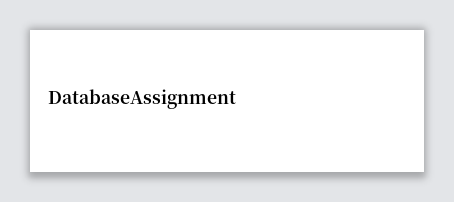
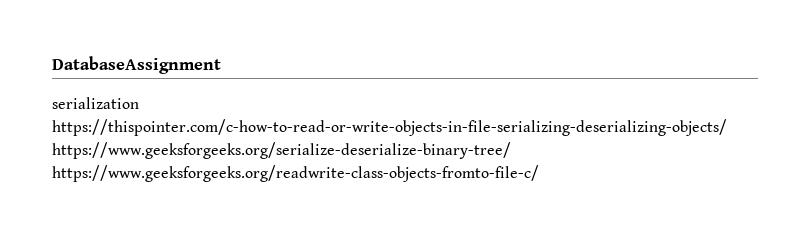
+ serialization https://thispointer.com/c-how-to-read-or-write-objects-in-file-serializing-deserializing-objects/ https://www.geeksforgeeks.org/serialize-deserialize-binary-tree/ https://www.geeksforgeeks.org/readwrite-class-objects-fromto-file-c/

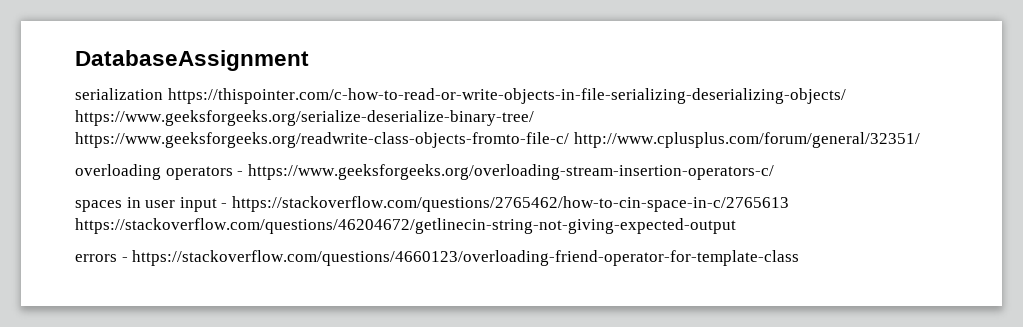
- serialization https://thispointer.com/c-how-to-read-or-write-objects-in-file-serializing-deserializing-objects/ https://www.geeksforgeeks.org/serialize-deserialize-binary-tree/ https://www.geeksforgeeks.org/readwrite-class-objects-fromto-file-c/
+ serialization https://thispointer.com/c-how-to-read-or-write-objects-in-file-serializing-deserializing-objects/ https://www.geeksforgeeks.org/serialize-deserialize-binary-tree/ https://www.geeksforgeeks.org/readwrite-class-objects-fromto-file-c/ http://www.cplusplus.com/forum/general/32351/
+ overloading operators - https://www.geeksforgeeks.org/overloading-stream-insertion-operators-c/
+ spaces in user input - https://stackoverflow.com/questions/2765462/how-to-cin-space-in-c/2765613 https://stackoverflow.com/questions/46204672/getlinecin-string-not-giving-expected-output
+ errors - https://stackoverflow.com/questions/4660123/overloading-friend-operator-for-template-class

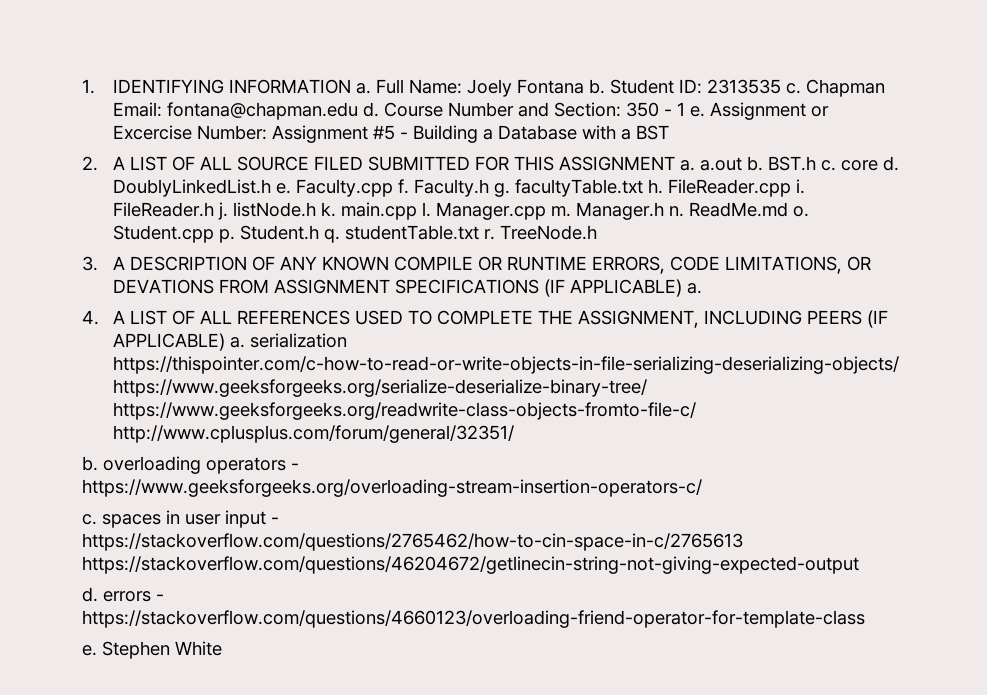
- DatabaseAssignment
- serialization https://thispointer.com/c-how-to-read-or-write-objects-in-file-serializing-deserializing-objects/ https://www.geeksforgeeks.org/serialize-deserialize-binary-tree/ https://www.geeksforgeeks.org/readwrite-class-objects-fromto-file-c/ http://www.cplusplus.com/forum/general/32351/
+ 1. IDENTIFYING INFORMATION a. Full Name: Joely Fontana b. Student ID: 2313535 c. Chapman Email: fontana@chapman.edu d. Course Number and Section: 350 - 1 e. Assignment or Excercise Number: Assignment #5 - Building a Database with a BST
+ 2. A LIST OF ALL SOURCE FILED SUBMITTED FOR THIS ASSIGNMENT a. a.out b. BST.h c. core d. DoublyLinkedList.h e. Faculty.cpp f. Faculty.h g. facultyTable.txt h. FileReader.cpp i. FileReader.h j. listNode.h k. main.cpp l. Manager.cpp m. Manager.h n. ReadMe.md o. Student.cpp p. Student.h q. studentTable.txt r. TreeNode.h
+ 3. A DESCRIPTION OF ANY KNOWN COMPILE OR RUNTIME ERRORS, CODE LIMITATIONS, OR DEVATIONS FROM ASSIGNMENT SPECIFICATIONS (IF APPLICABLE) a.
+ 4. A LIST OF ALL REFERENCES USED TO COMPLETE THE ASSIGNMENT, INCLUDING PEERS (IF APPLICABLE) a. serialization https://thispointer.com/c-how-to-read-or-write-objects-in-file-serializing-deserializing-objects/ https://www.geeksforgeeks.org/serialize-deserialize-binary-tree/ https://www.geeksforgeeks.org/readwrite-class-objects-fromto-file-c/ http://www.cplusplus.com/forum/general/32351/
- overloading operators - https://www.geeksforgeeks.org/overloading-stream-insertion-operators-c/
+ b. overloading operators - https://www.geeksforgeeks.org/overloading-stream-insertion-operators-c/
- spaces in user input - https://stackoverflow.com/questions/2765462/how-to-cin-space-in-c/2765613 https://stackoverflow.com/questions/46204672/getlinecin-string-not-giving-expected-output
+ c. spaces in user input - https://stackoverflow.com/questions/2765462/how-to-cin-space-in-c/2765613 https://stackoverflow.com/questions/46204672/getlinecin-string-not-giving-expected-output
- errors - https://stackoverflow.com/questions/4660123/overloading-friend-operator-for-template-class
+ d. errors - https://stackoverflow.com/questions/4660123/overloading-friend-operator-for-template-class
+ e. Stephen White

